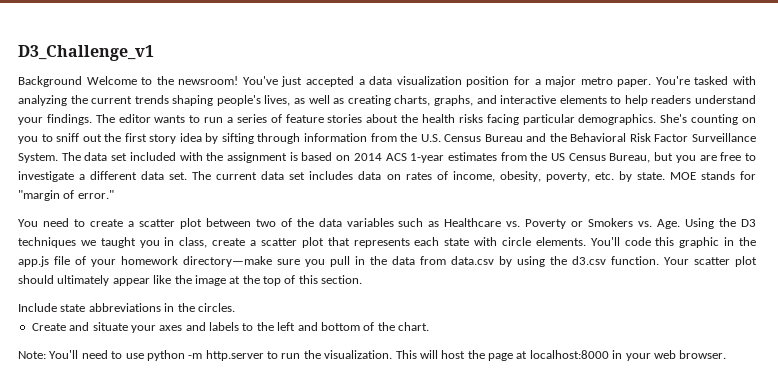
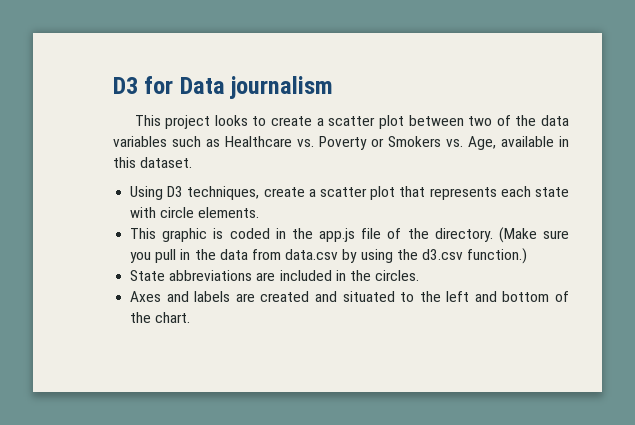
- D3_Challenge_v1
- Background Welcome to the newsroom! You've just accepted a data visualization position for a major metro paper. You're tasked with analyzing the current trends shaping people's lives, as well as creating charts, graphs, and interactive elements to help readers understand your findings. The editor wants to run a series of feature stories about the health risks facing particular demographics. She's counting on you to sniff out the first story idea by sifting through information from the U.S. Census Bureau and the Behavioral Risk Factor Surveillance System. The data set included with the assignment is based on 2014 ACS 1-year estimates from the US Census Bureau, but you are free to investigate a different data set. The current data set includes data on rates of income, obesity, poverty, etc. by state. MOE stands for "margin of error."
- You need to create a scatter plot between two of the data variables such as Healthcare vs. Poverty or Smokers vs. Age. Using the D3 techniques we taught you in class, create a scatter plot that represents each state with circle elements. You'll code this graphic in the app.js file of your homework directory—make sure you pull in the data from data.csv by using the d3.csv function. Your scatter plot should ultimately appear like the image at the top of this section.
- Include state abbreviations in the circles.
- Create and situate your axes and labels to the left and bottom of the chart.
+ D3 for Data journalism
+ This project looks to create a scatter plot between two of the data variables such as Healthcare vs. Poverty or Smokers vs. Age, available in this dataset.
+ Using D3 techniques, create a scatter plot that represents each state with circle elements.
+ This graphic is coded in the app.js file of the directory. (Make sure you pull in the data from data.csv by using the d3.csv function.)
+ State abbreviations are included in the circles.
+ Axes and labels are created and situated to the left and bottom of the chart.
- Note: You'll need to use python -m http.server to run the visualization. This will host the page at localhost:8000 in your web browser.

